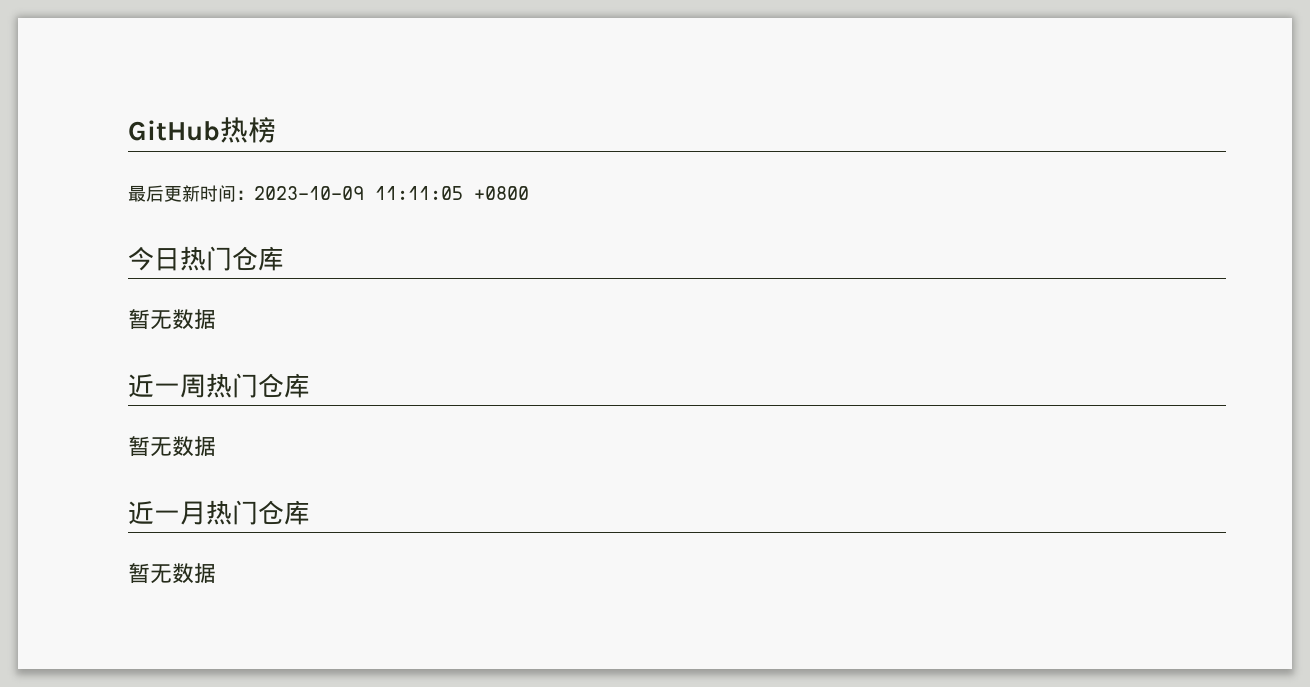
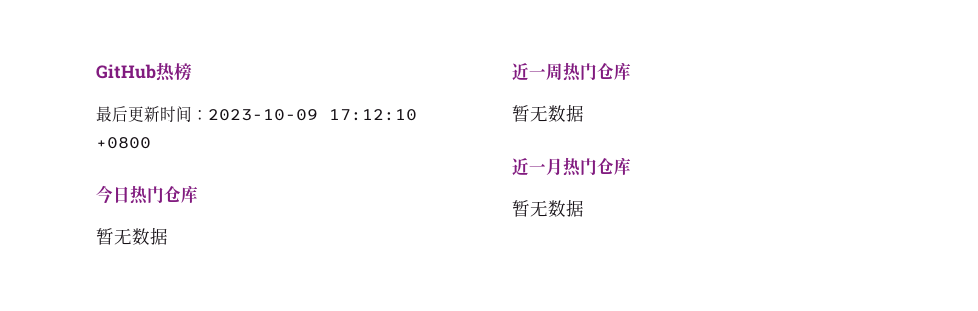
- 最后更新时间：2023-10-09 11:11:05 +0800
+ 最后更新时间：2023-10-09 17:12:10 +0800

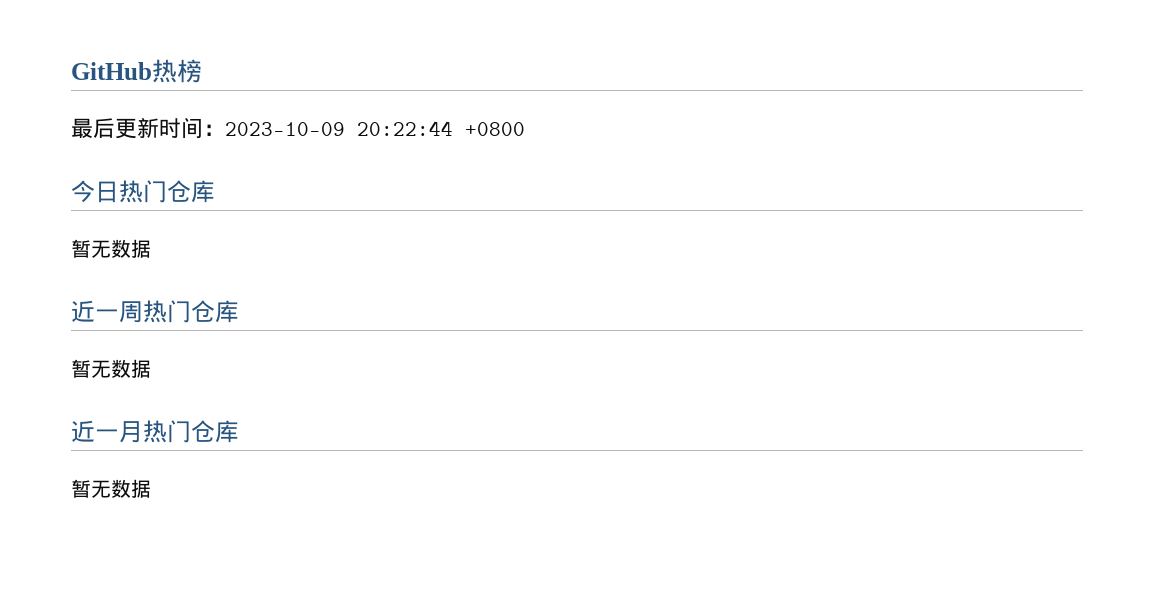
- 最后更新时间：2023-10-09 17:12:10 +0800
+ 最后更新时间：2023-10-09 20:22:44 +0800

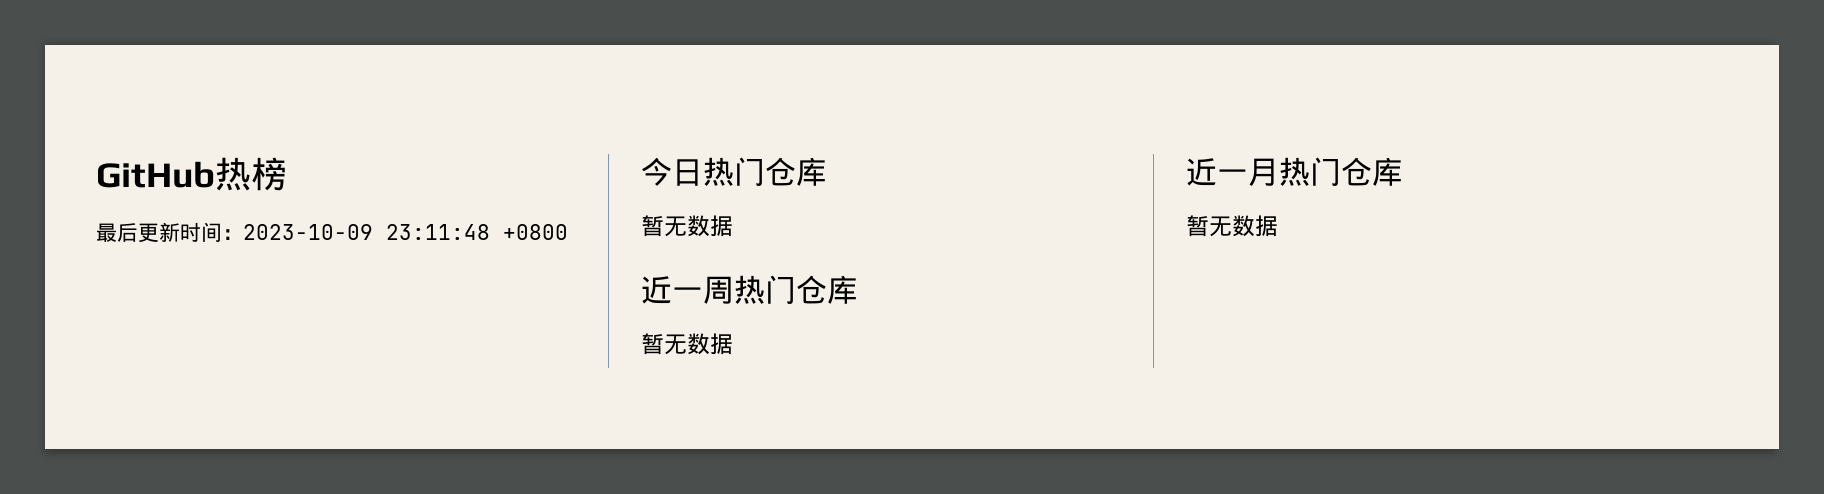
- 最后更新时间：2023-10-09 20:22:44 +0800
+ 最后更新时间：2023-10-09 23:11:48 +0800

